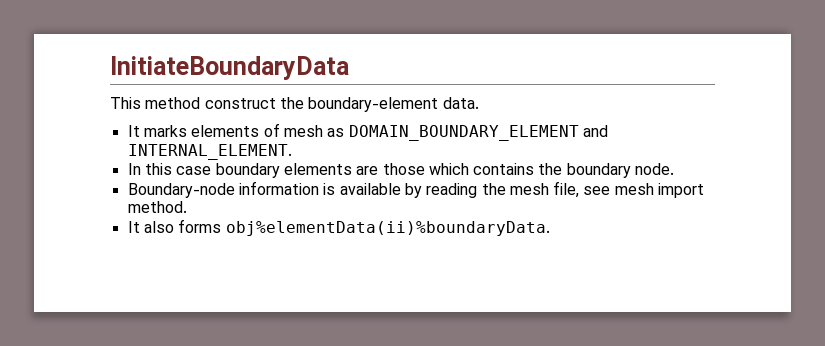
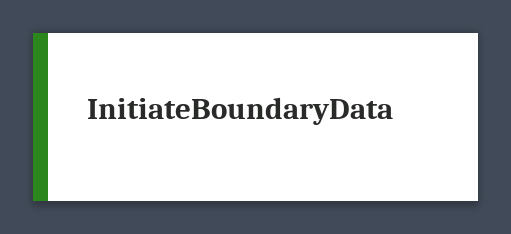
- This method construct the boundary-element data.
- It marks elements of mesh as DOMAIN_BOUNDARY_ELEMENT and INTERNAL_ELEMENT.
- In this case boundary elements are those which contains the boundary node.
- Boundary-node information is available by reading the mesh file, see mesh import method.
- It also forms obj%elementData(ii)%boundaryData.

